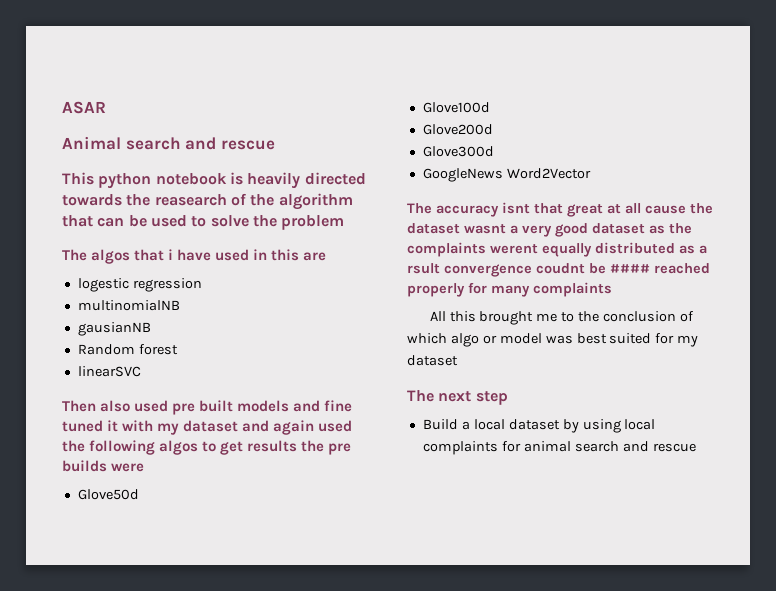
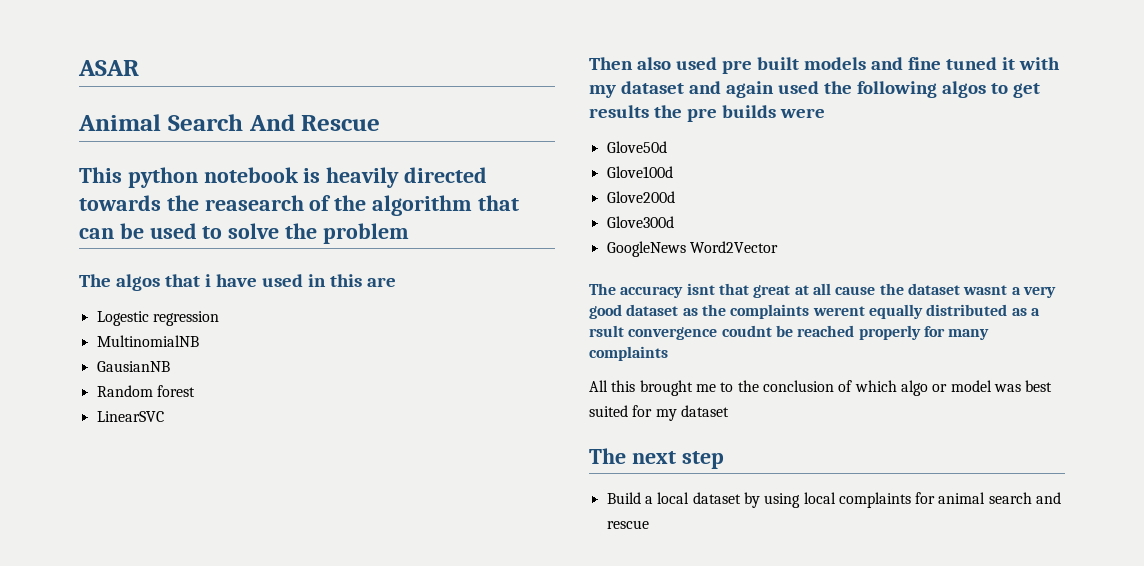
- Animal search and rescue
+ Animal Search And Rescue
- logestic regression
+ Logestic regression
- multinomialNB
- gausianNB
+ MultinomialNB
+ GausianNB
- linearSVC
+ LinearSVC
- The accuracy isnt that great at all cause the dataset wasnt a very good dataset as the complaints werent equally distributed as a rsult convergence coudnt be #### reached properly for many complaints
+ The accuracy isnt that great at all cause the dataset wasnt a very good dataset as the complaints werent equally distributed as a rsult convergence coudnt be reached properly for many complaints

